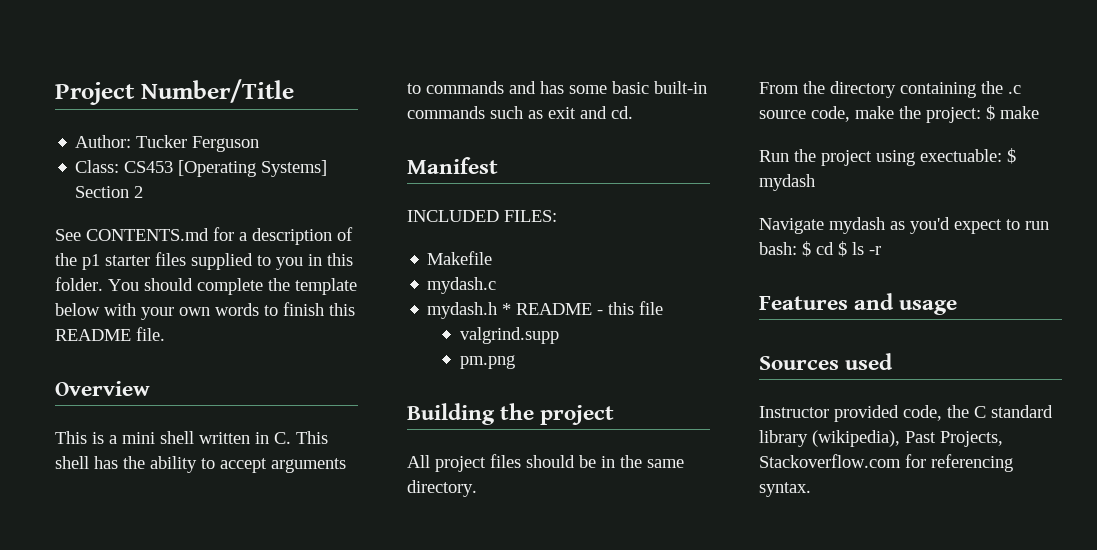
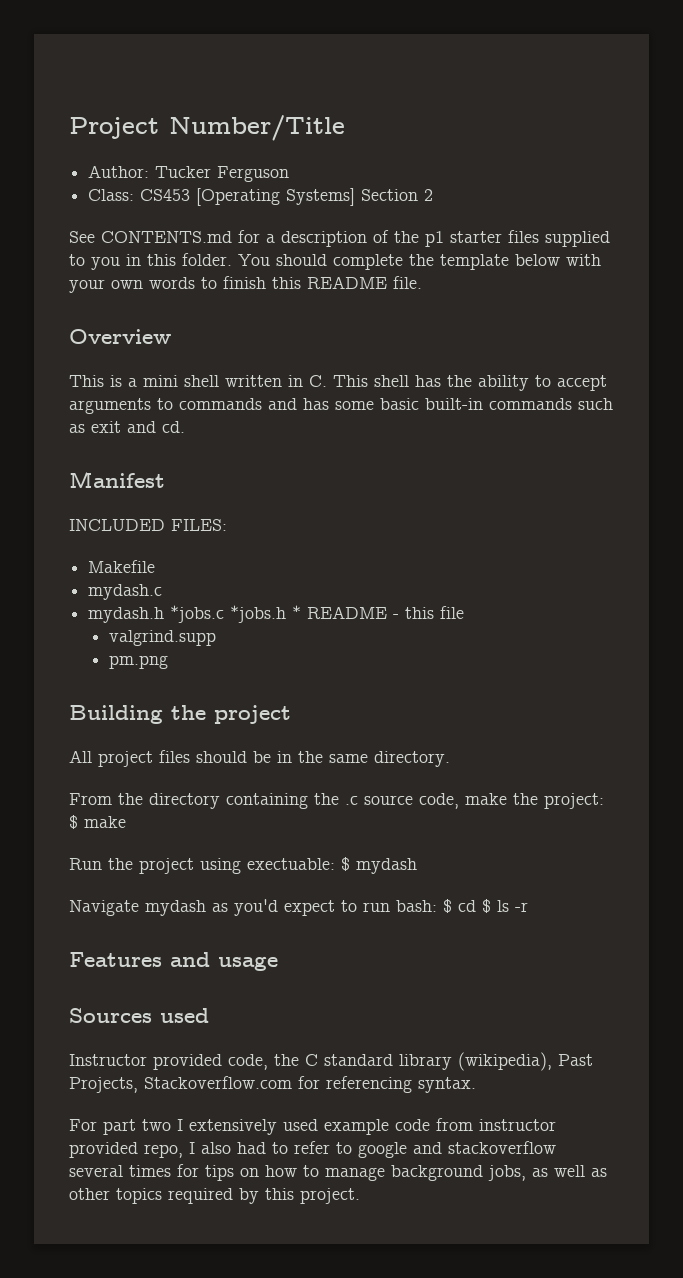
- mydash.h * README - this file
+ mydash.h *jobs.c *jobs.h * README - this file
+ For part two I extensively used example code from instructor provided repo, I also had to refer to google and stackoverflow several times for tips on how to manage background jobs, as well as other topics required by this project.

